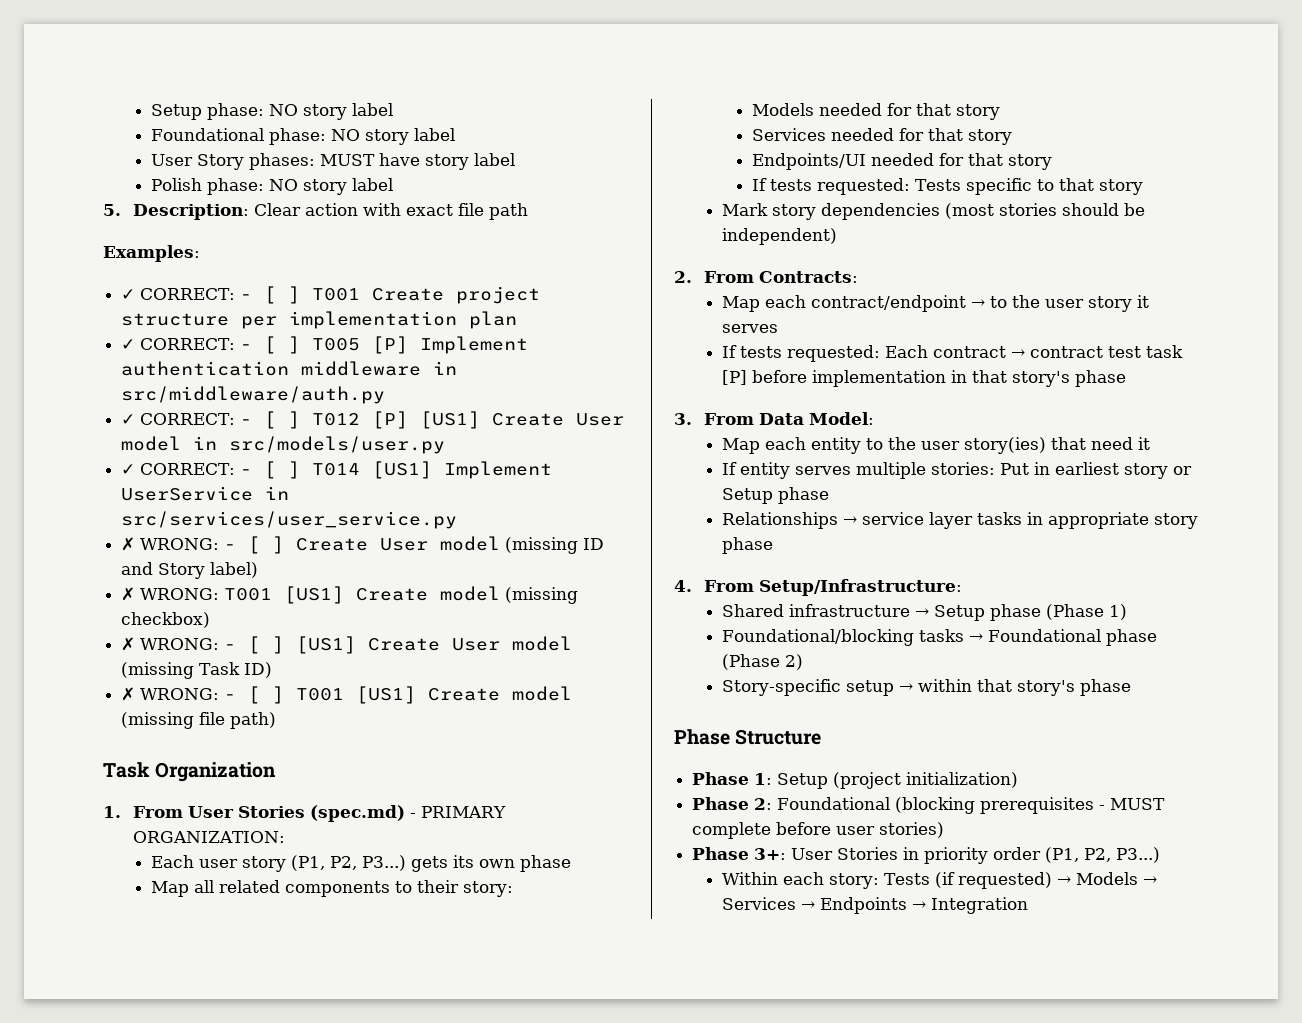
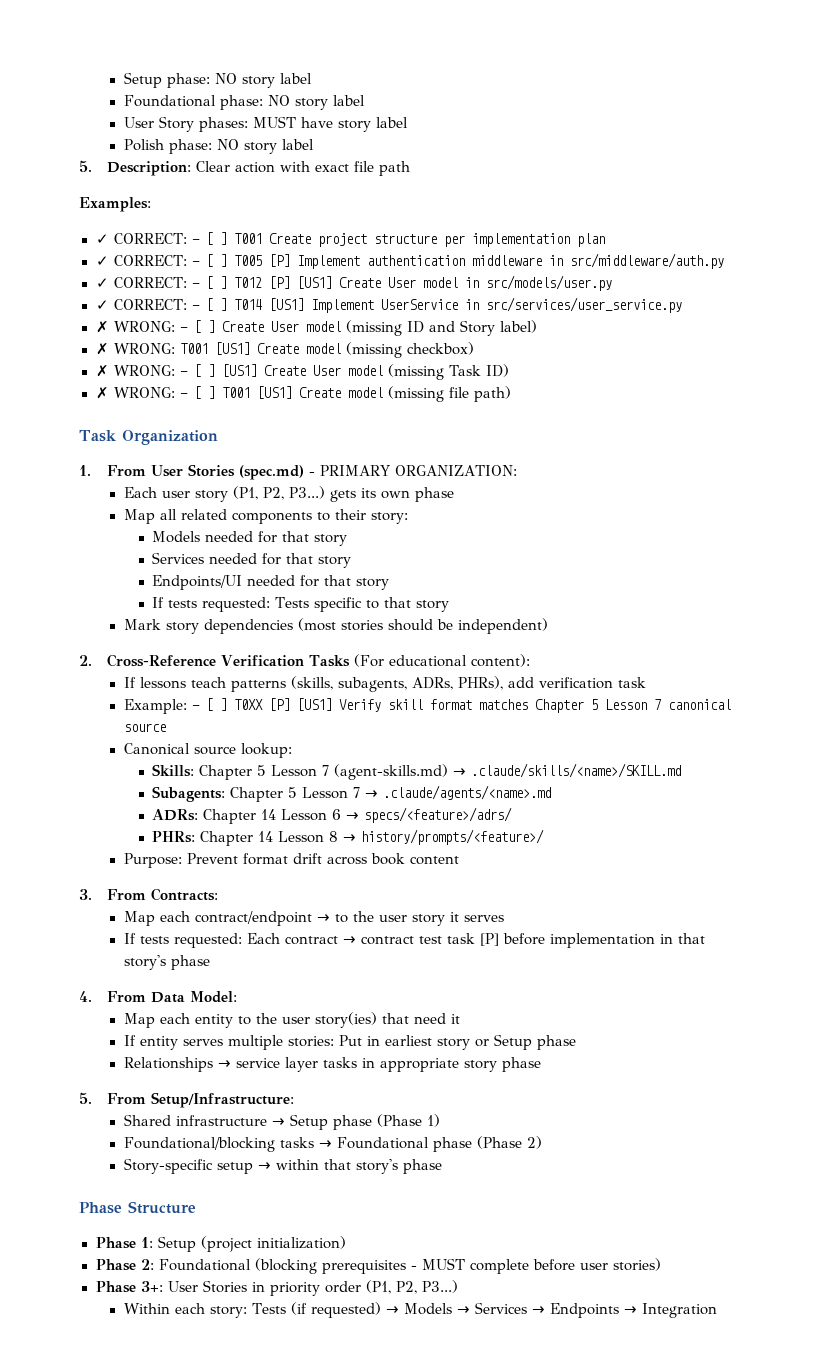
- 2. From Contracts:
+ 2. Cross-Reference Verification Tasks (For educational content):
+ If lessons teach patterns (skills, subagents, ADRs, PHRs), add verification task
+ Example: - [ ] T0XX [P] [US1] Verify skill format matches Chapter 5 Lesson 7 canonical source
+ Canonical source lookup:
+ Skills: Chapter 5 Lesson 7 (agent-skills.md) → .claude/skills/<name>/SKILL.md
+ Subagents: Chapter 5 Lesson 7 → .claude/agents/<name>.md
+ ADRs: Chapter 14 Lesson 6 → specs/<feature>/adrs/
+ PHRs: Chapter 14 Lesson 8 → history/prompts/<feature>/
+ Purpose: Prevent format drift across book content
+ 3. From Contracts:
- 3. From Data Model:
+ 4. From Data Model:
- 4. From Setup/Infrastructure:
+ 5. From Setup/Infrastructure:

